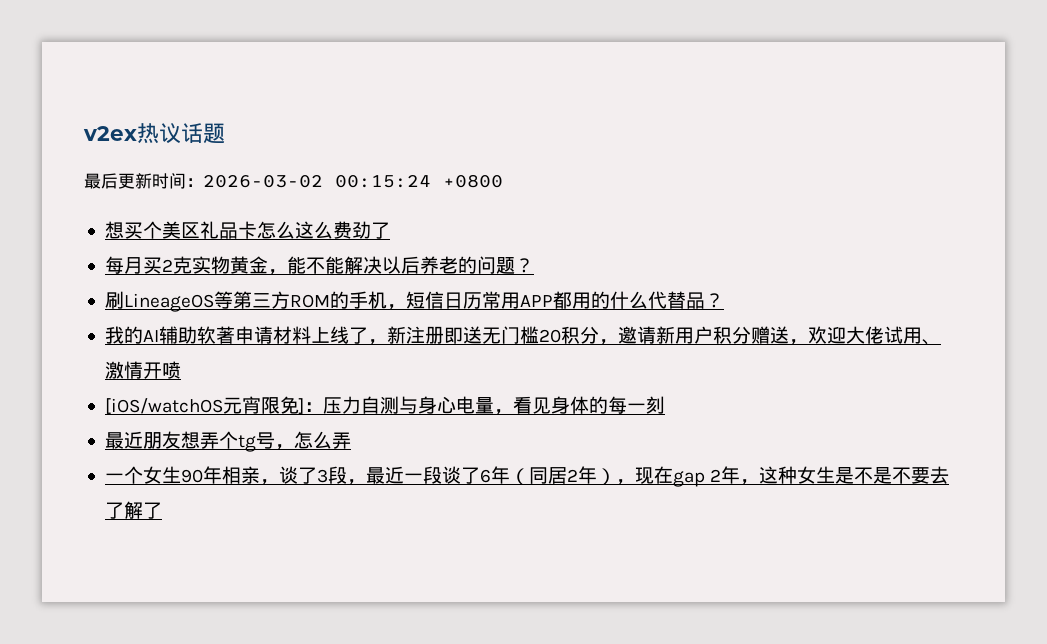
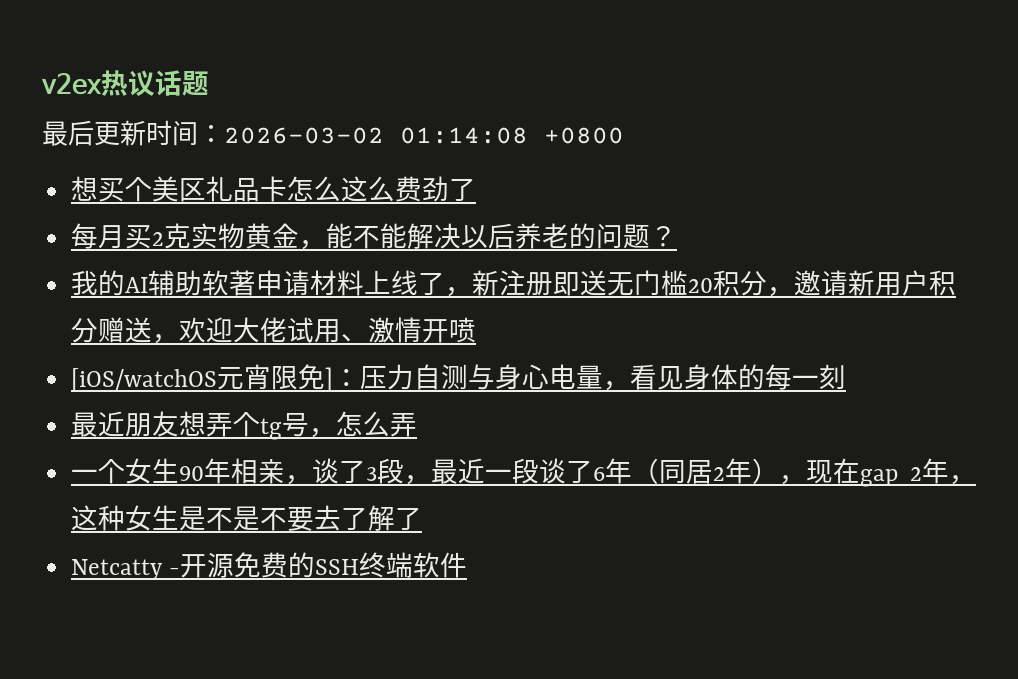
- 最后更新时间：2026-03-02 00:15:24 +0800
+ 最后更新时间：2026-03-02 01:14:08 +0800
- 刷LineageOS等第三方ROM的手机，短信日历常用APP都用的什么代替品？
+ Netcatty -开源免费的SSH终端软件

